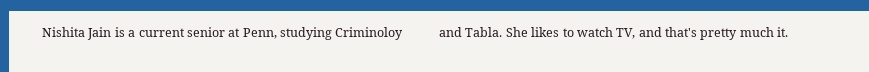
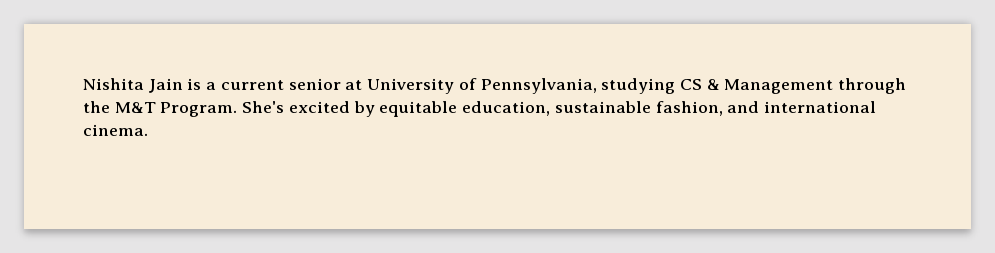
- Nishita Jain is a current senior at Penn, studying Criminoloy and Tabla. She likes to watch TV, and that's pretty much it.
+ Nishita Jain is a current senior at University of Pennsylvania, studying CS & Management through the M&T Program. She's excited by equitable education, sustainable fashion, and international cinema.

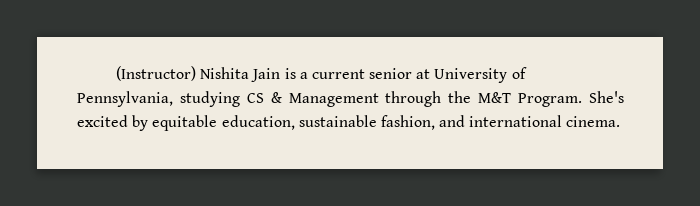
- Nishita Jain is a current senior at University of Pennsylvania, studying CS & Management through the M&T Program.
+ (Instructor) Nishita Jain is a current senior at University of Pennsylvania, studying CS & Management through the M&T Program.

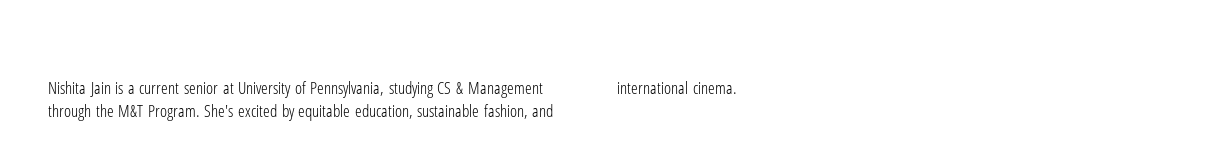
- (Instructor) Nishita Jain is a current senior at University of Pennsylvania, studying CS & Management through the M&T Program.
+ Nishita Jain is a current senior at University of Pennsylvania, studying CS & Management through the M&T Program.

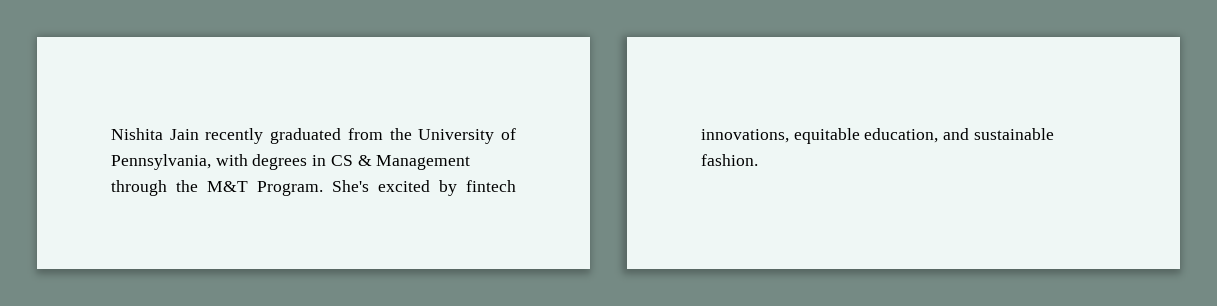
- Nishita Jain is a current senior at University of Pennsylvania, studying CS & Management through the M&T Program.
+ Nishita Jain recently graduated from the University of Pennsylvania, with degrees in CS & Management through the M&T Program.
- She's excited by equitable education, sustainable fashion, and international cinema.
+ She's excited by fintech innovations, equitable education, and sustainable fashion.

